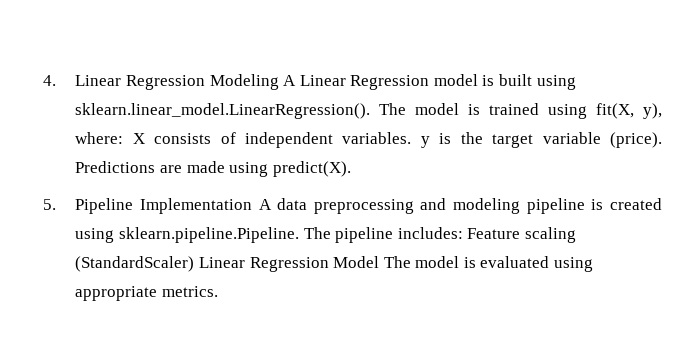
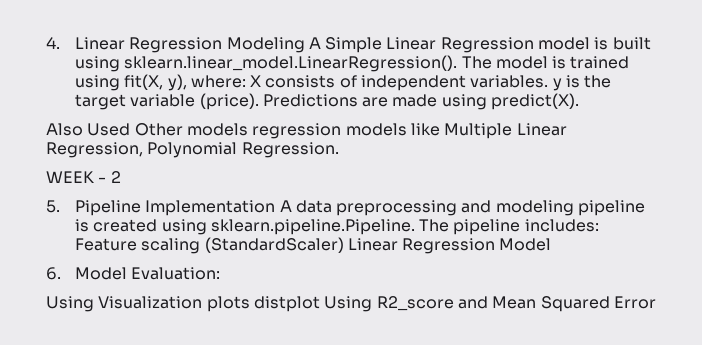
- 4. Linear Regression Modeling A Linear Regression model is built using sklearn.linear_model.LinearRegression(). The model is trained using fit(X, y), where: X consists of independent variables. y is the target variable (price).
+ 4. Linear Regression Modeling A Simple Linear Regression model is built using sklearn.linear_model.LinearRegression(). The model is trained using fit(X, y), where: X consists of independent variables. y is the target variable (price).
+ Also Used Other models regression models like Multiple Linear Regression, Polynomial Regression.
+ WEEK - 2
- 5. Pipeline Implementation A data preprocessing and modeling pipeline is created using sklearn.pipeline.Pipeline. The pipeline includes: Feature scaling (StandardScaler) Linear Regression Model The model is evaluated using appropriate metrics.
+ 5. Pipeline Implementation A data preprocessing and modeling pipeline is created using sklearn.pipeline.Pipeline. The pipeline includes: Feature scaling (StandardScaler) Linear Regression Model
+ 6. Model Evaluation:
+ Using Visualization plots distplot Using R2_score and Mean Squared Error

